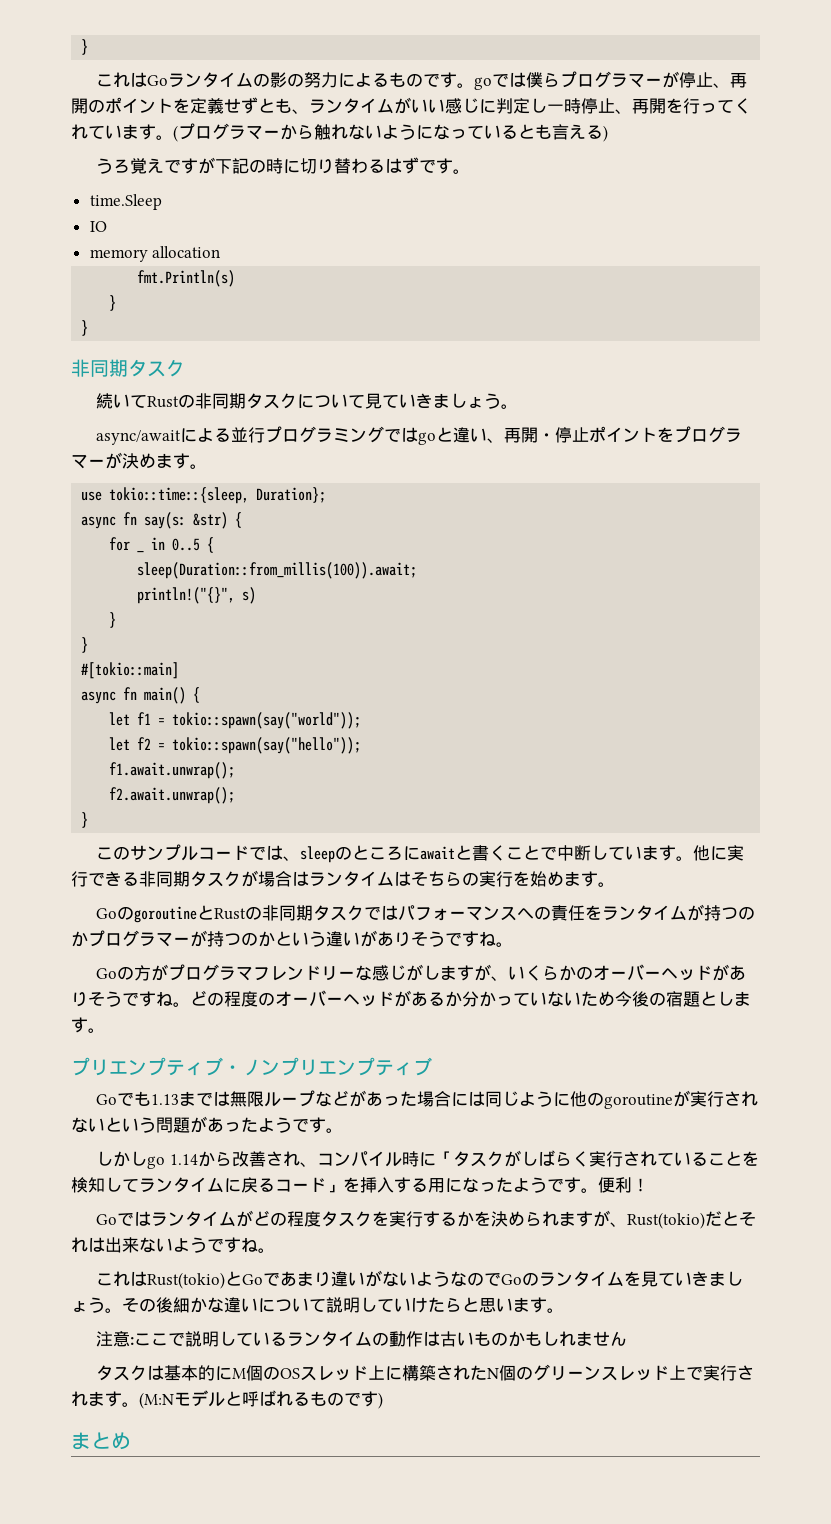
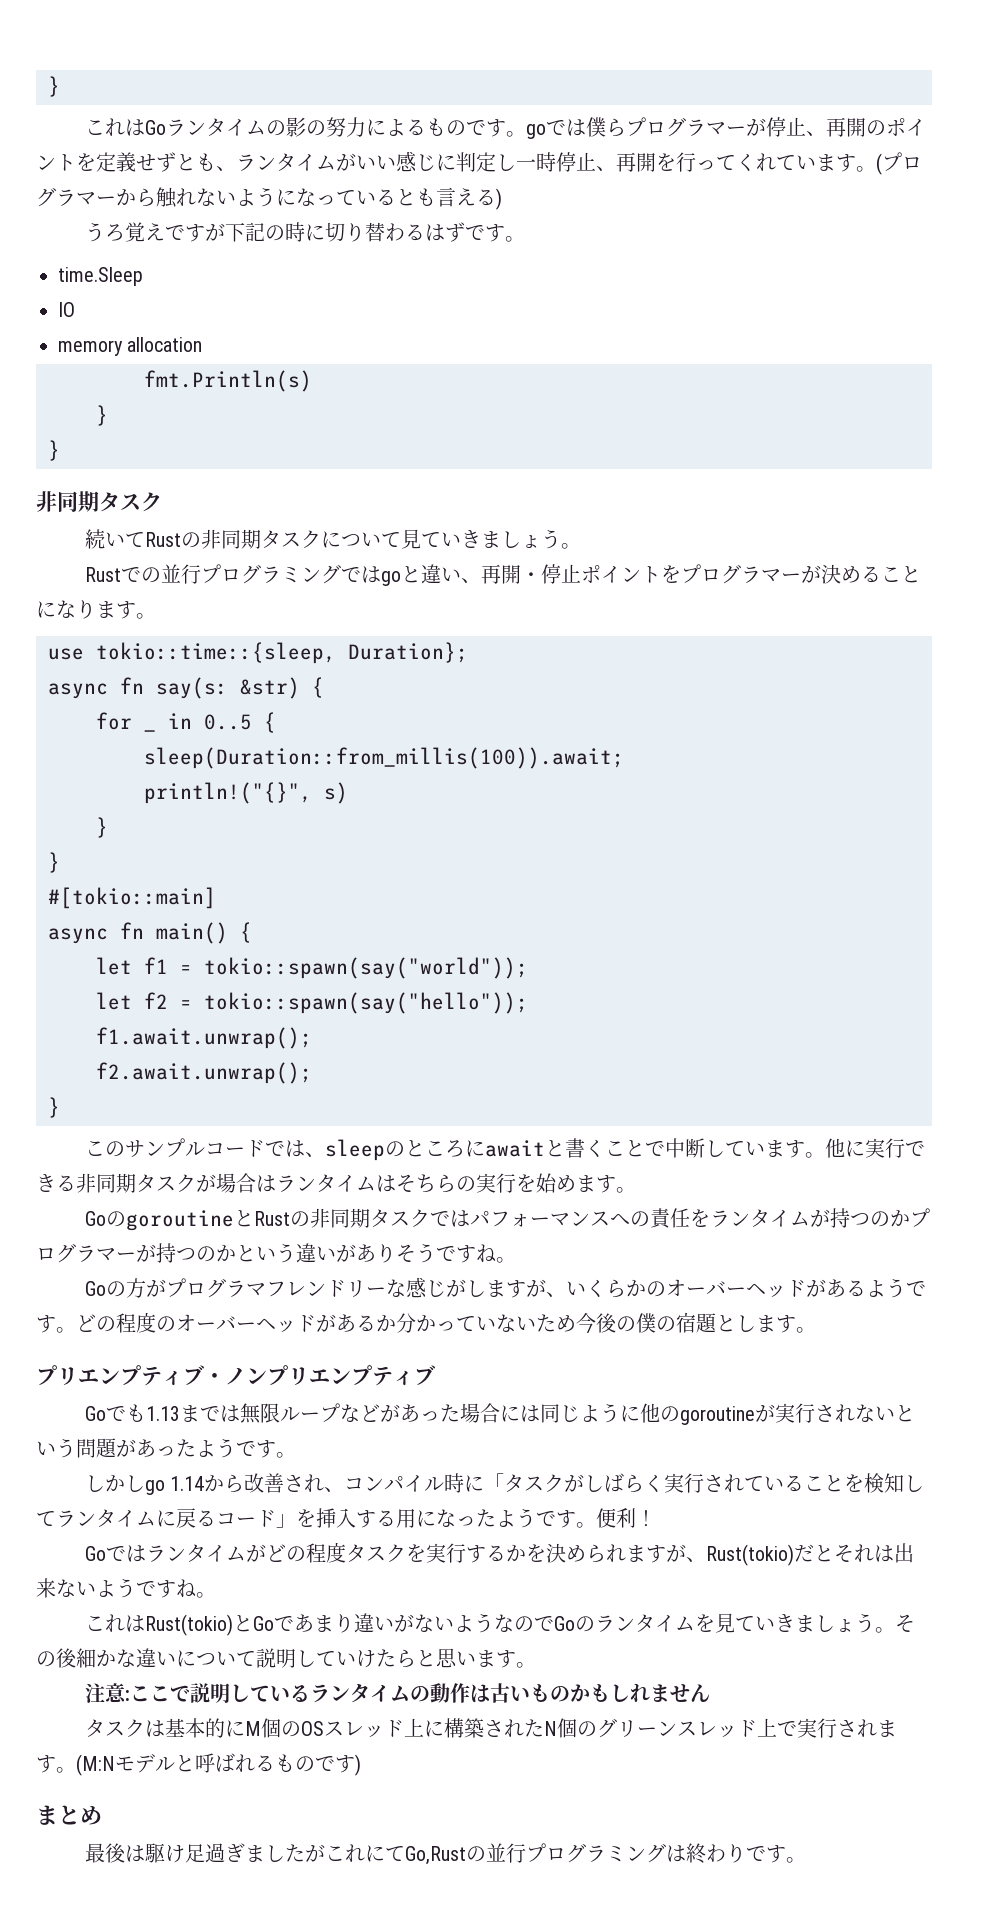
- async/awaitによる並行プログラミングではgoと違い、再開・停止ポイントをプログラマーが決めます。
+ Rustでの並行プログラミングではgoと違い、再開・停止ポイントをプログラマーが決めることになります。
- Goの方がプログラマフレンドリーな感じがしますが、いくらかのオーバーヘッドがありそうですね。
+ Goの方がプログラマフレンドリーな感じがしますが、いくらかのオーバーヘッドがあるようです。
- どの程度のオーバーヘッドがあるか分かっていないため今後の宿題とします。
+ どの程度のオーバーヘッドがあるか分かっていないため今後の僕の宿題とします。
+ 最後は駆け足過ぎましたがこれにてGo,Rustの並行プログラミングは終わりです。

